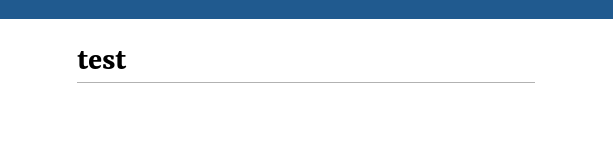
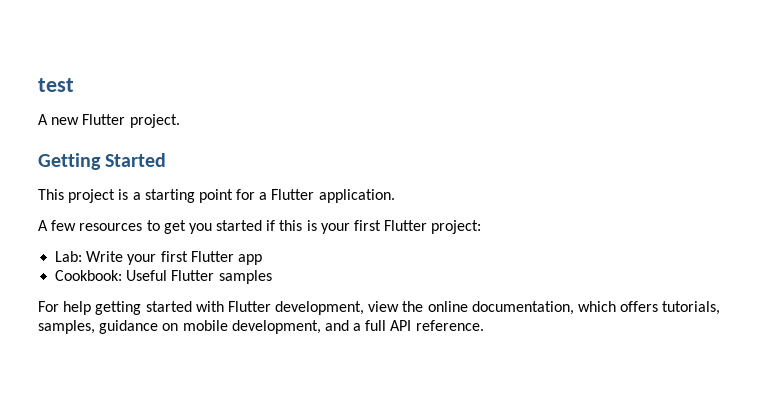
+ A new Flutter project.
+ Getting Started
+ This project is a starting point for a Flutter application.
+ A few resources to get you started if this is your first Flutter project:
+ Lab: Write your first Flutter app
+ Cookbook: Useful Flutter samples
+ For help getting started with Flutter development, view the online documentation, which offers tutorials, samples, guidance on mobile development, and a full API reference.

